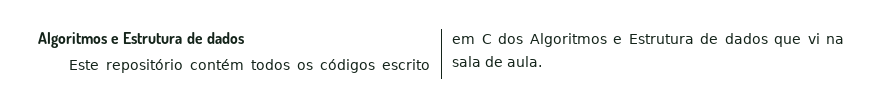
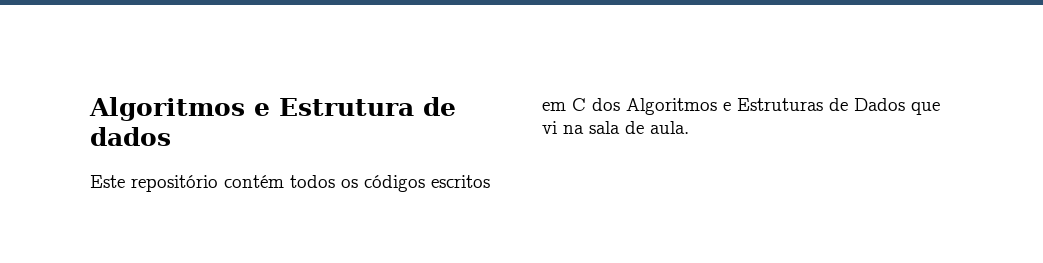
- Este repositório contém todos os códigos escrito em C dos Algoritmos e Estrutura de dados que vi na sala de aula.
+ Este repositório contém todos os códigos escritos em C dos Algoritmos e Estruturas de Dados que vi na sala de aula.

